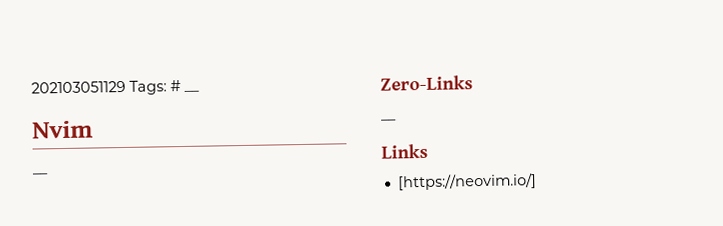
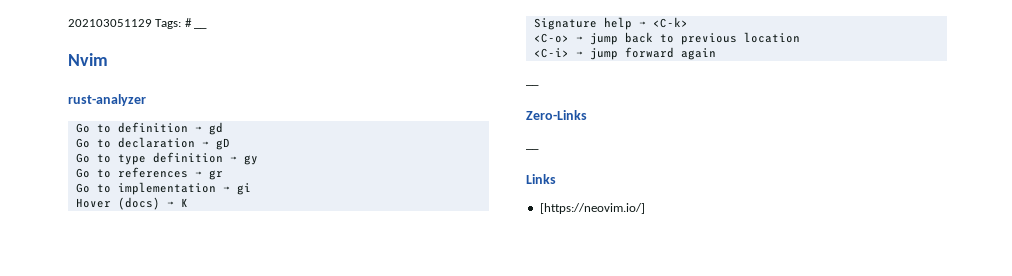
+ rust-analyzer
+ Go to definition → gd
+ Go to declaration → gD
+ Go to type definition → gy
+ Go to references → gr
+ Go to implementation → gi
+ Hover (docs) → K
+ Signature help → <C-k>
+ <C-o> → jump back to previous location
+ <C-i> → jump forward again

